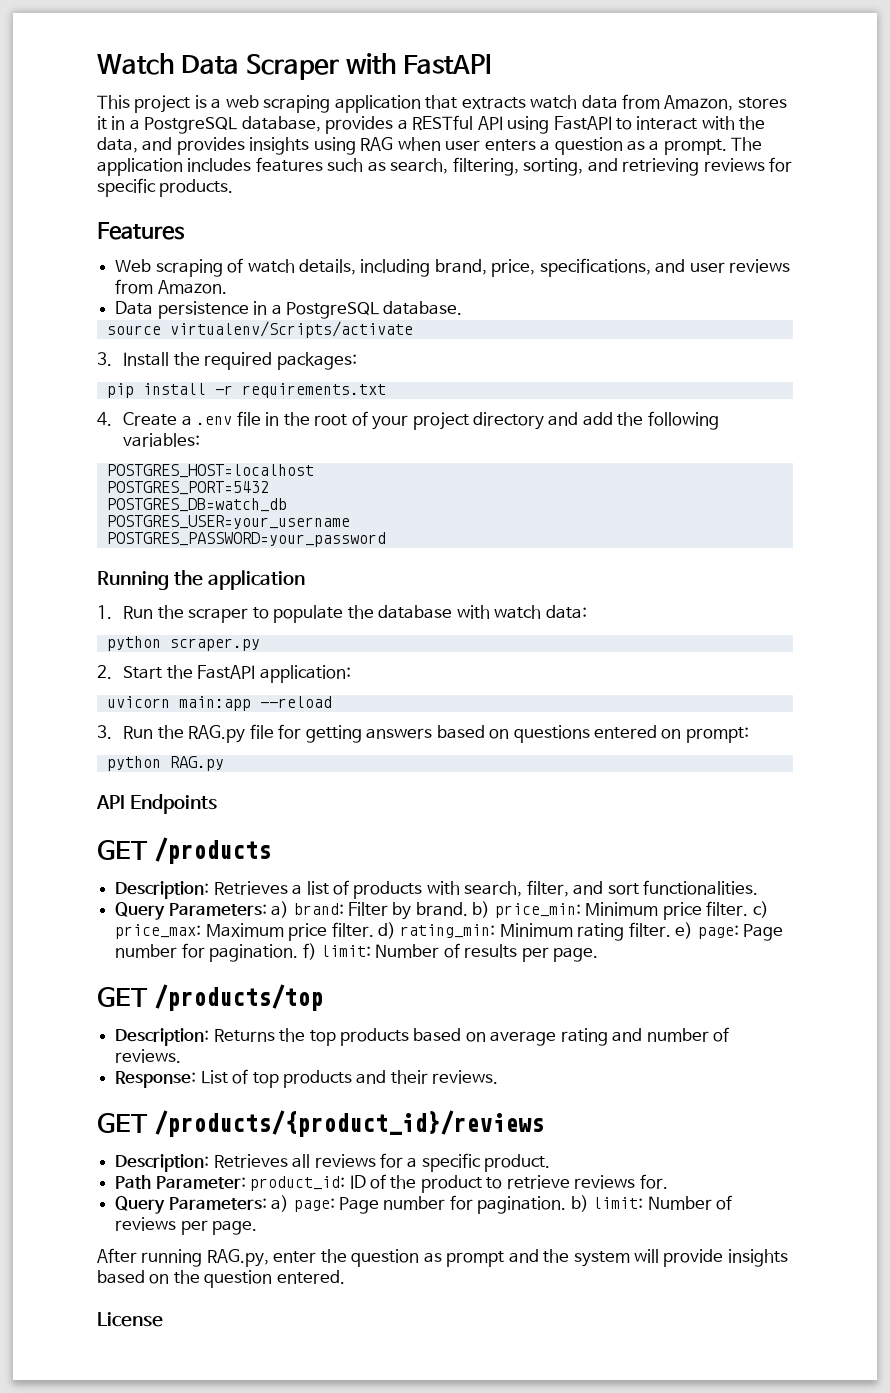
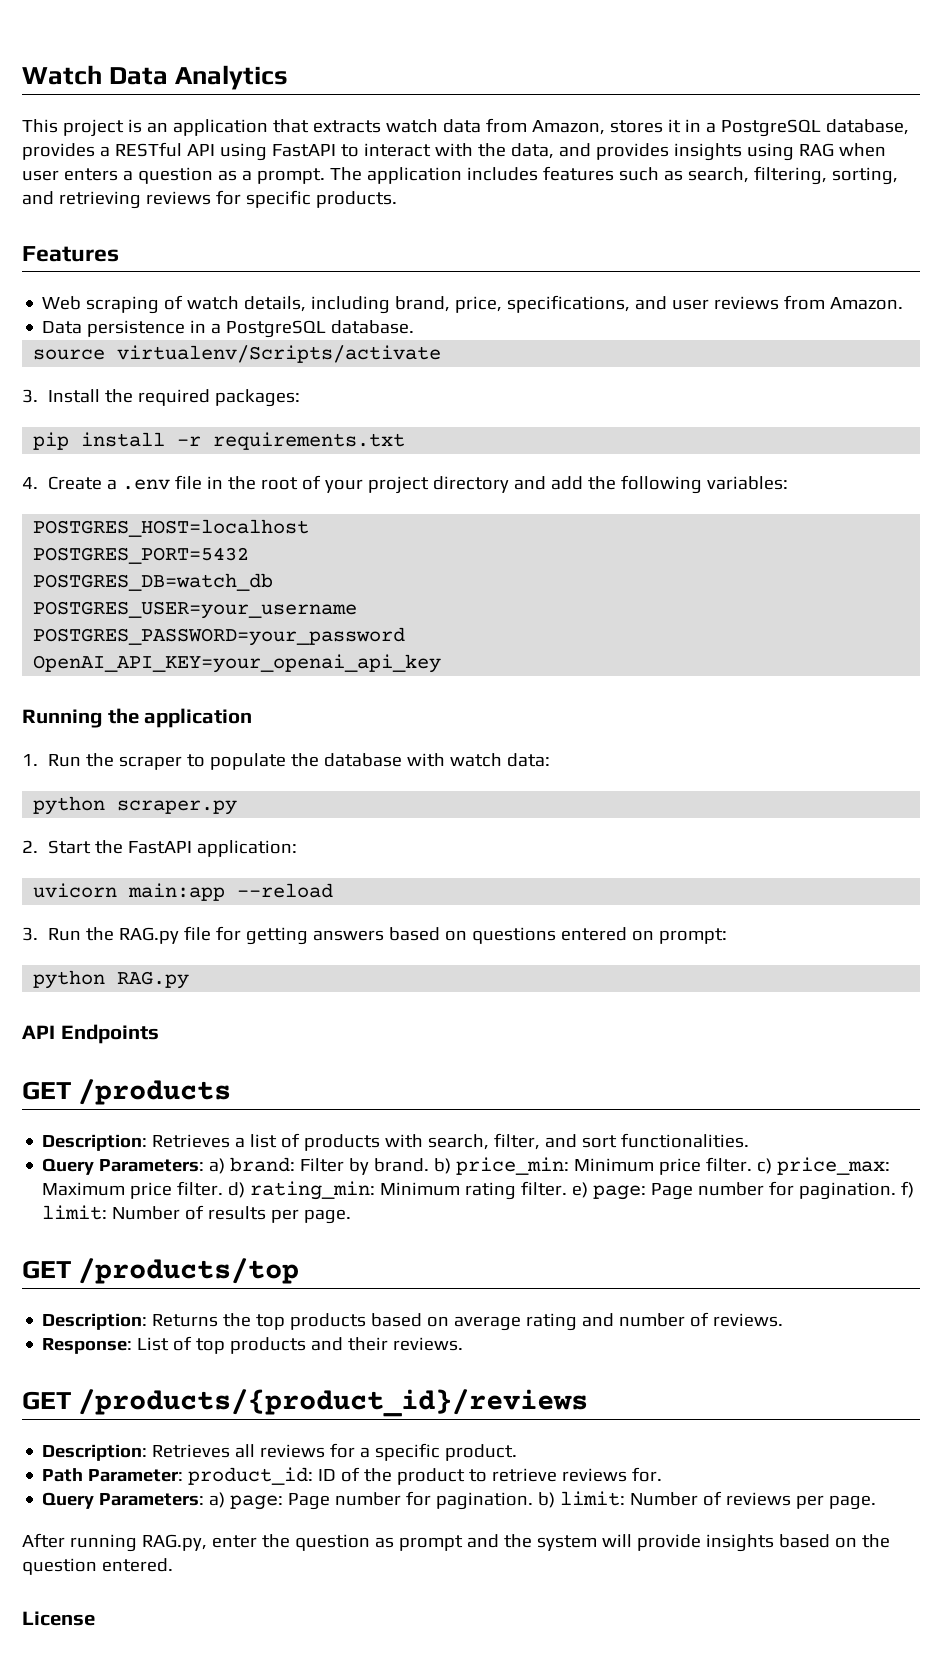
- Watch Data Scraper with FastAPI
+ Watch Data Analytics
- This project is a web scraping application that extracts watch data from Amazon, stores it in a PostgreSQL database, provides a RESTful API using FastAPI to interact with the data, and provides insights using RAG when user enters a question as a prompt.
+ This project is an application that extracts watch data from Amazon, stores it in a PostgreSQL database, provides a RESTful API using FastAPI to interact with the data, and provides insights using RAG when user enters a question as a prompt.
+ OpenAI_API_KEY=your_openai_api_key

